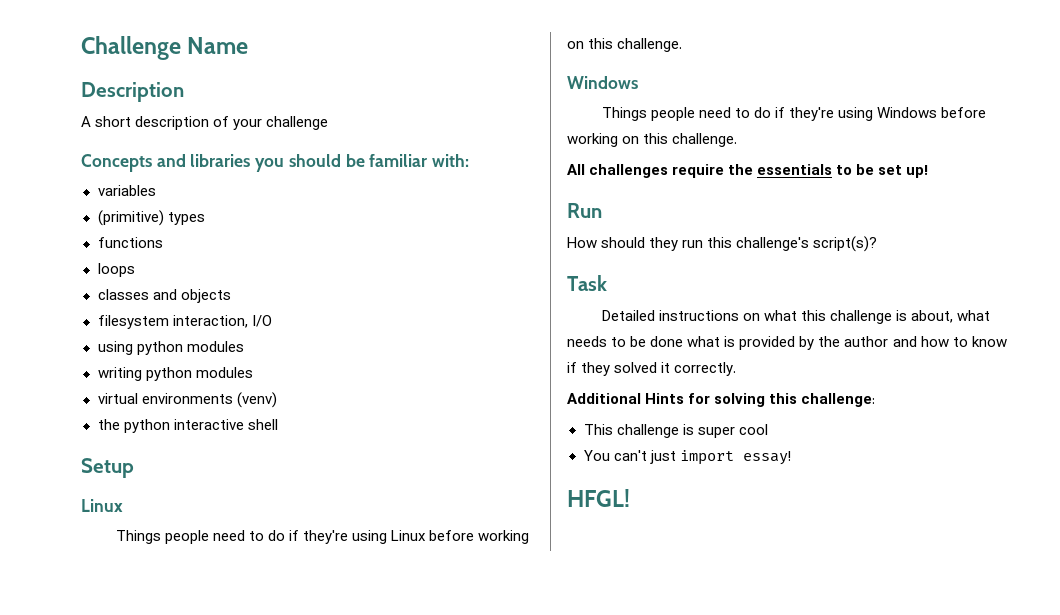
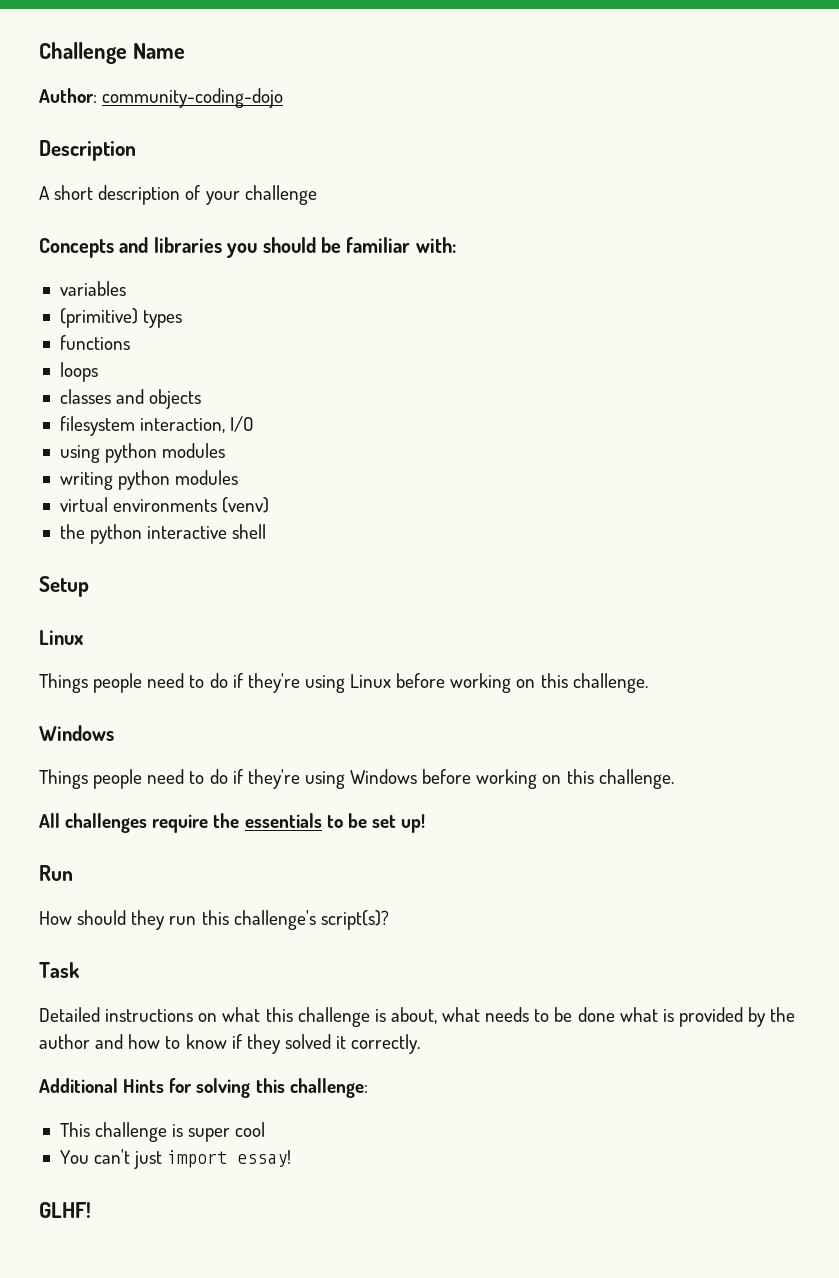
+ Author: community-coding-dojo
- HFGL!
+ GLHF!

